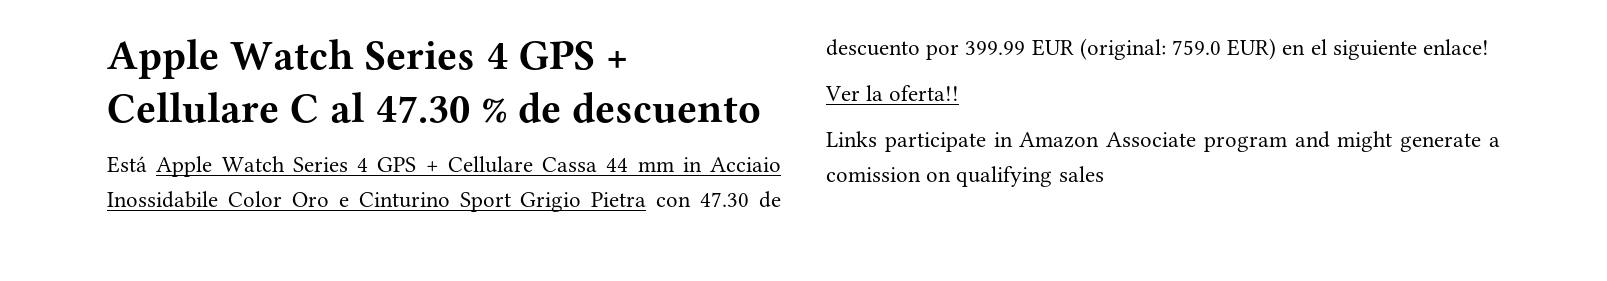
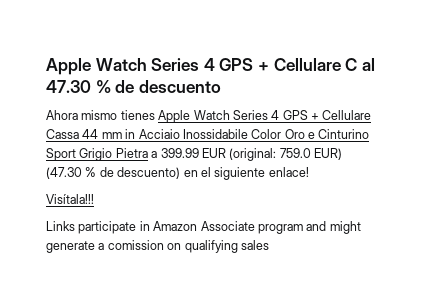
- Está Apple Watch Series 4 GPS + Cellulare Cassa 44 mm in Acciaio Inossidabile Color Oro e Cinturino Sport Grigio Pietra con 47.30 de descuento por 399.99 EUR (original: 759.0 EUR) en el siguiente enlace!
+ Ahora mismo tienes Apple Watch Series 4 GPS + Cellulare Cassa 44 mm in Acciaio Inossidabile Color Oro e Cinturino Sport Grigio Pietra a 399.99 EUR (original: 759.0 EUR) (47.30 % de descuento) en el siguiente enlace!
- Ver la oferta!!
+ Visítala!!!

